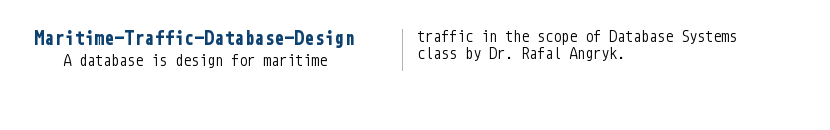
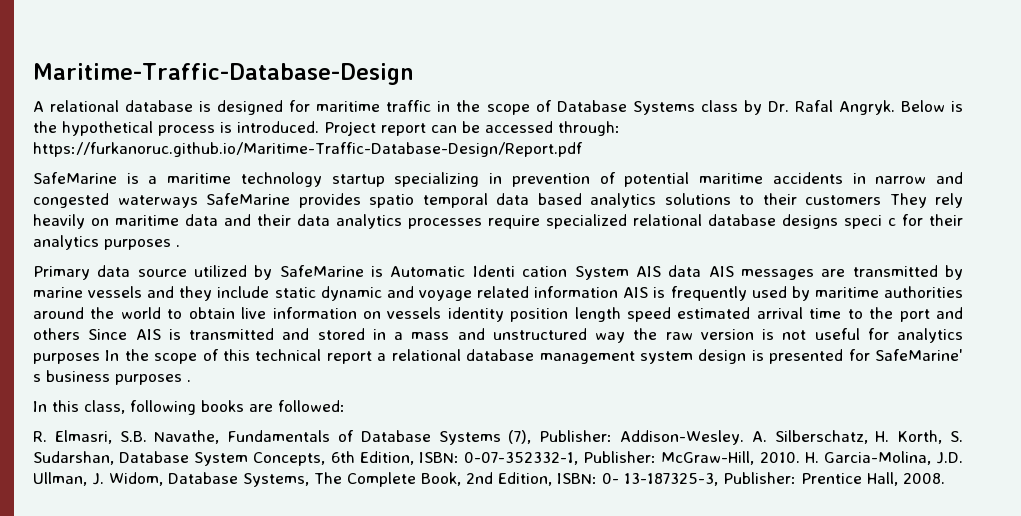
- A database is design for maritime traffic in the scope of Database Systems class by Dr. Rafal Angryk.
+ A relational database is designed for maritime traffic in the scope of Database Systems class by Dr. Rafal Angryk.
+ Below is the hypothetical process is introduced. Project report can be accessed through: https://furkanoruc.github.io/Maritime-Traffic-Database-Design/Report.pdf
+ SafeMarine is a maritime technology startup specializing in prevention of potential maritime accidents in narrow and congested waterways SafeMarine provides spatio temporal data based analytics solutions to their customers They rely heavily on maritime data and their data analytics processes require specialized relational database designs speci c for their analytics purposes .
+ Primary data source utilized by SafeMarine is Automatic Identi cation System AIS data AIS messages are transmitted by marine vessels and they include static dynamic and voyage related information AIS is frequently used by maritime authorities around the world to obtain live information on vessels identity position length speed estimated arrival time to the port and others Since AIS is transmitted and stored in a mass and unstructured way the raw version is not useful for analytics purposes In the scope of this technical report a relational database management system design is presented for SafeMarine' s business purposes .
+ In this class, following books are followed:
+ R. Elmasri, S.B. Navathe, Fundamentals of Database Systems (7), Publisher: Addison-Wesley. A. Silberschatz, H. Korth, S. Sudarshan, Database System Concepts, 6th Edition, ISBN: 0-07-352332-1, Publisher: McGraw-Hill, 2010. H. Garcia-Molina, J.D. Ullman, J. Widom, Database Systems, The Complete Book, 2nd Edition, ISBN: 0- 13-187325-3, Publisher: Prentice Hall, 2008.

